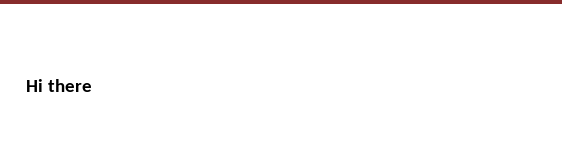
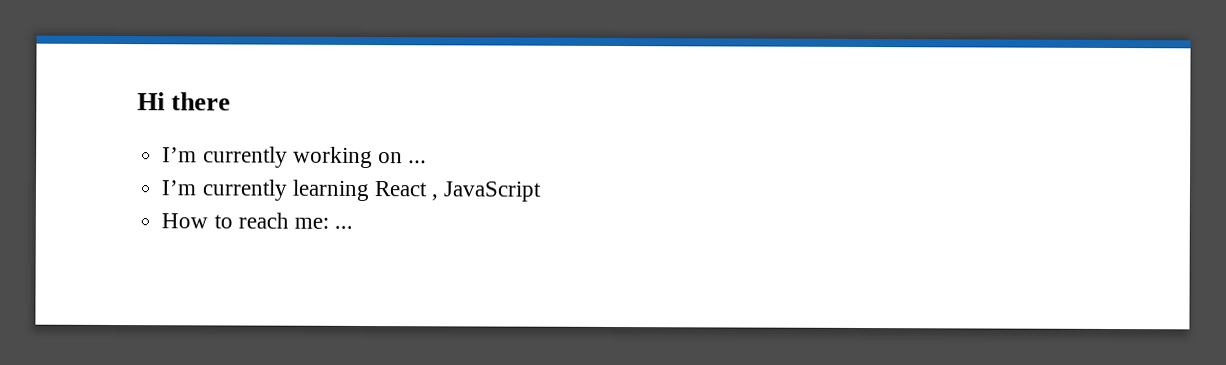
+ I’m currently working on ...
+ I’m currently learning React , JavaScript
+ How to reach me: ...

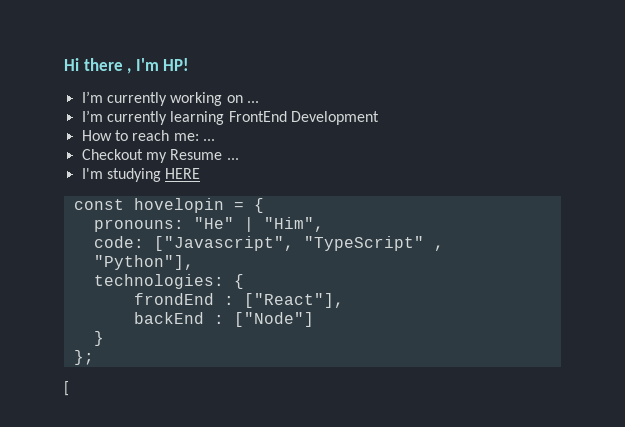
- Hi there
+ Hi there , I'm HP!
- I’m currently learning React , JavaScript
+ I’m currently learning FrontEnd Development
+ Checkout my Resume ...
+ I'm studying HERE
+ const hovelopin = {
+ pronouns: "He" | "Him",
+ code: ["Javascript", "TypeScript" , "Python"],
+ technologies: {
+ frondEnd : ["React"],
+ backEnd : ["Node"]
+ }
+ };
+ [

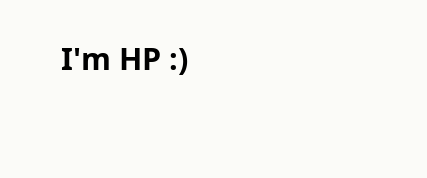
- Hi there , I'm HP!
- I’m currently working on ...
- I’m currently learning FrontEnd Development
- How to reach me: ...
- Checkout my Resume ...
- I'm studying HERE
- const hovelopin = {
- pronouns: "He" | "Him",
- code: ["Javascript", "TypeScript" , "Python"],
- technologies: {
- frondEnd : ["React"],
- backEnd : ["Node"]
- }
- };
- [
+ I'm HP :)

